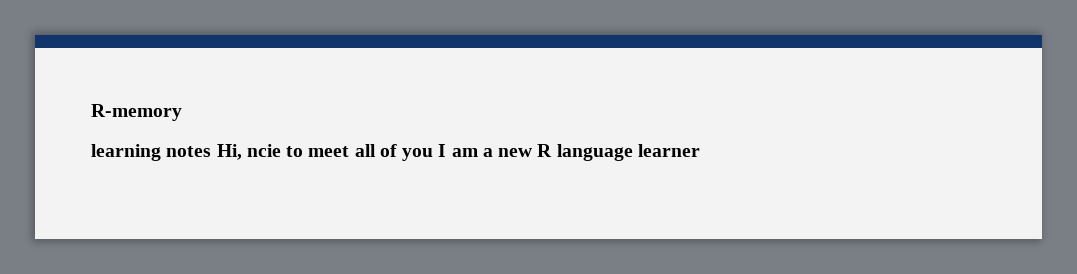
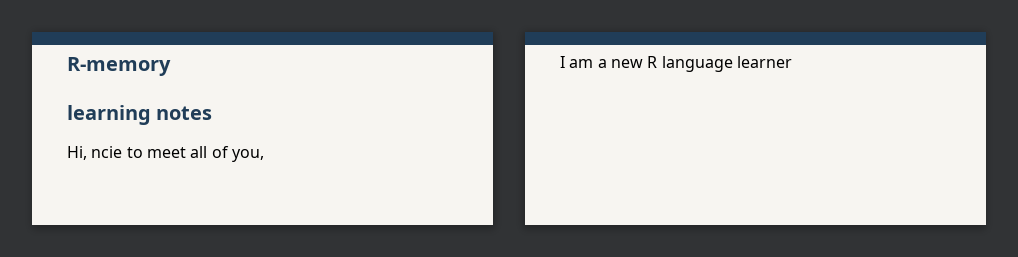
- learning notes Hi, ncie to meet all of you I am a new R language learner
+ learning notes
+ Hi, ncie to meet all of you,
+ I am a new R language learner

